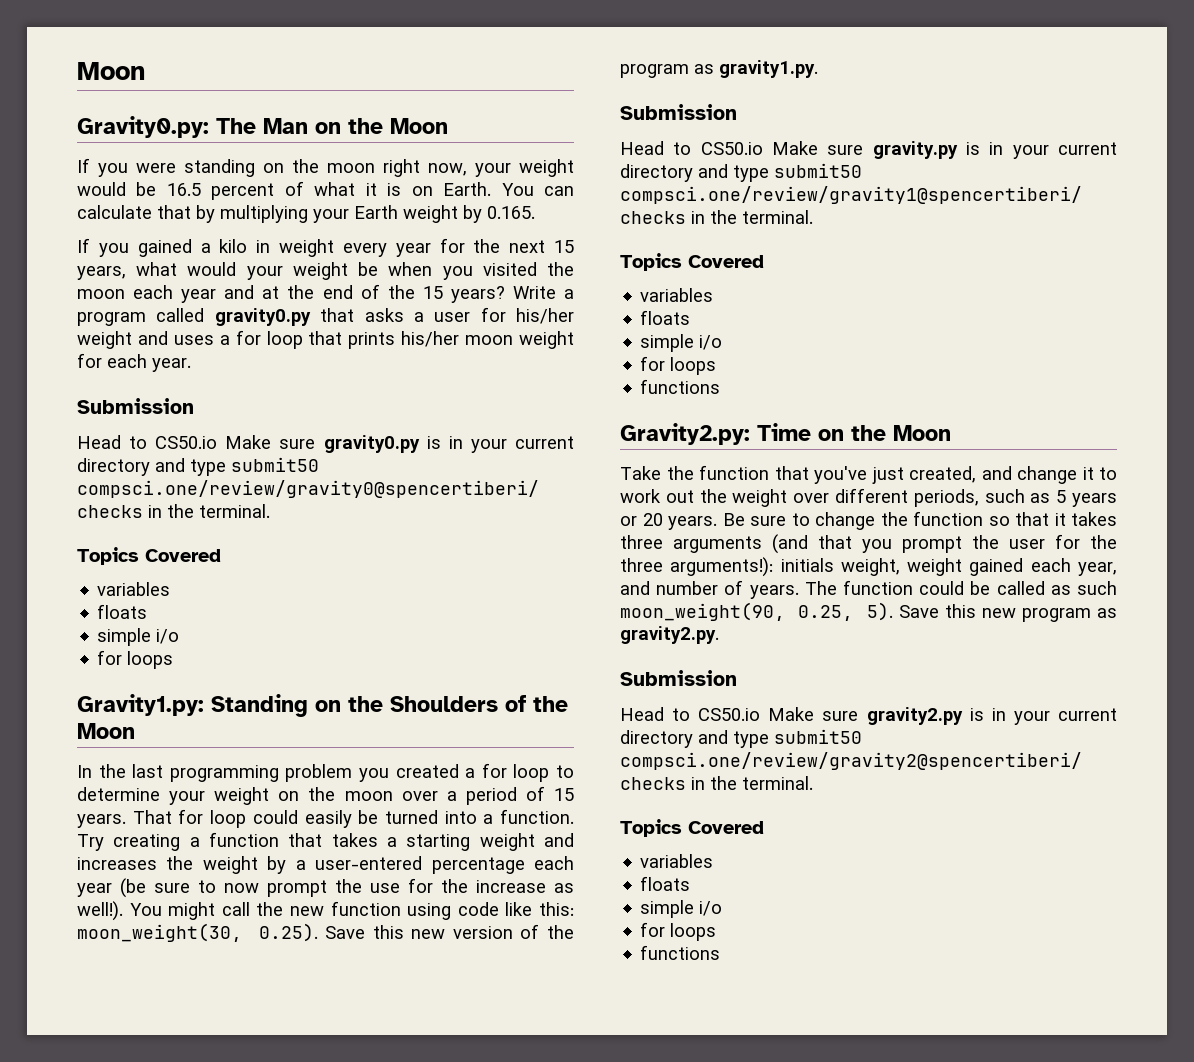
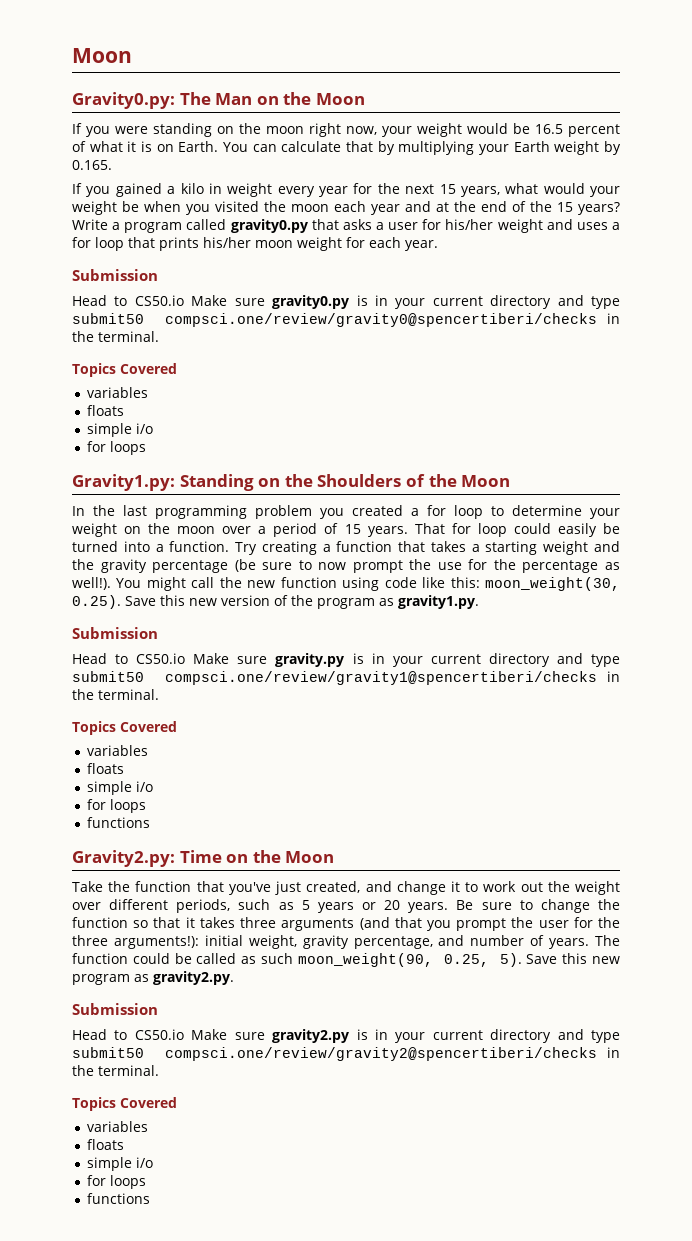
- Try creating a function that takes a starting weight and increases the weight by a user-entered percentage each year (be sure to now prompt the use for the increase as well!).
+ Try creating a function that takes a starting weight and the gravity percentage (be sure to now prompt the use for the percentage as well!).
- Be sure to change the function so that it takes three arguments (and that you prompt the user for the three arguments!): initials weight, weight gained each year, and number of years.
+ Be sure to change the function so that it takes three arguments (and that you prompt the user for the three arguments!): initial weight, gravity percentage, and number of years.

